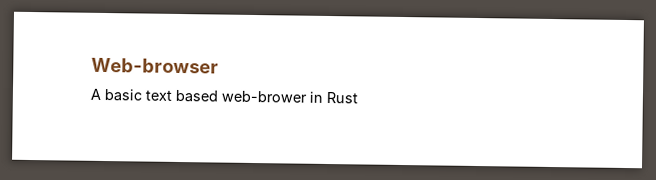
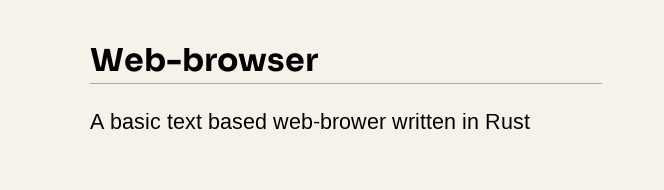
- A basic text based web-brower in Rust
+ A basic text based web-brower written in Rust

